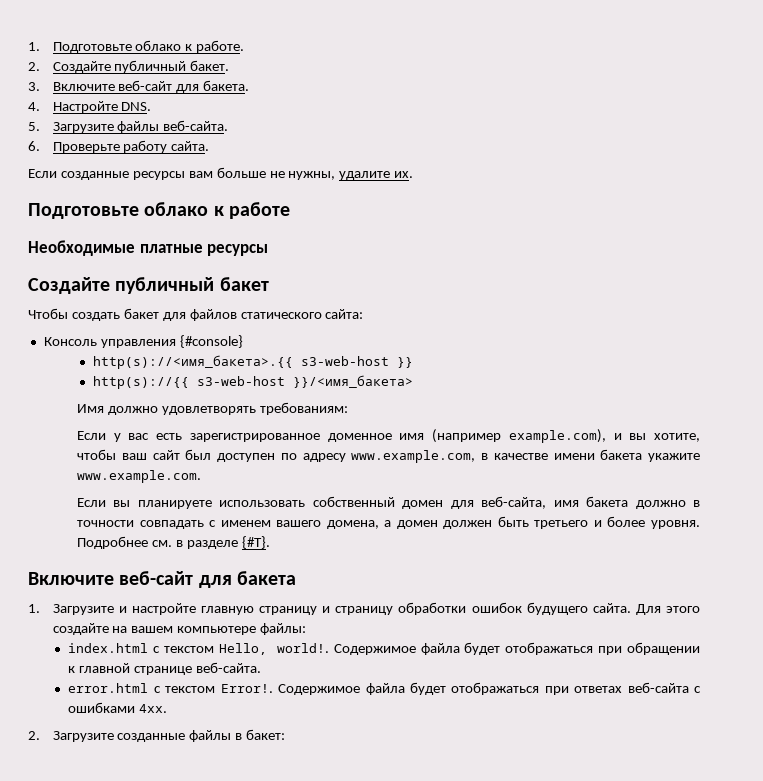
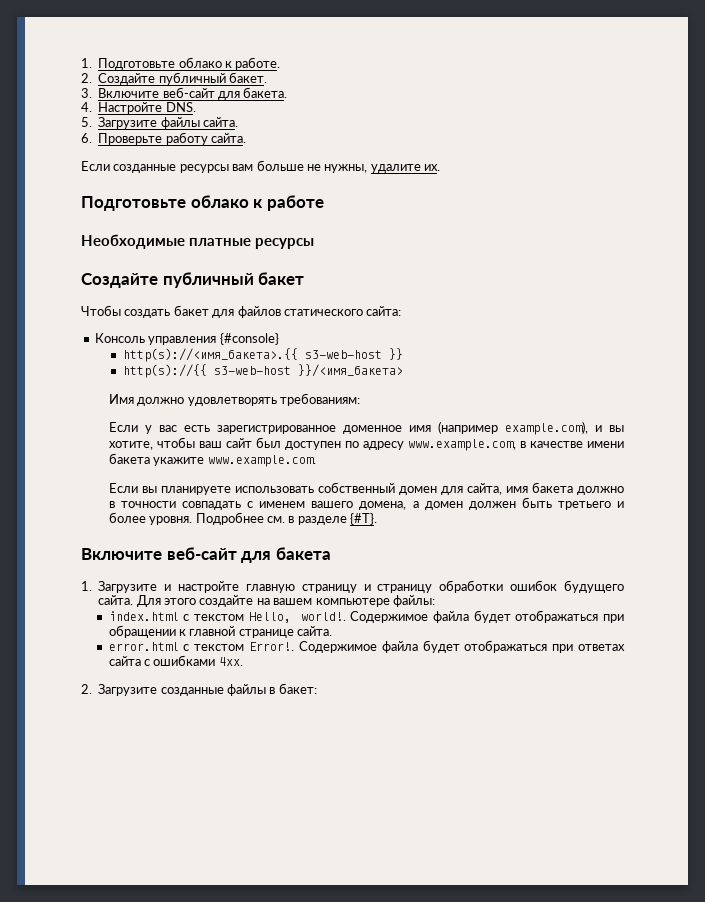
- 5. Загрузите файлы веб-сайта.
+ 5. Загрузите файлы сайта.
- Если вы планируете использовать собственный домен для веб-сайта, имя бакета должно в точности совпадать с именем вашего домена, а домен должен быть третьего и более уровня.
+ Если вы планируете использовать собственный домен для сайта, имя бакета должно в точности совпадать с именем вашего домена, а домен должен быть третьего и более уровня.
- Содержимое файла будет отображаться при обращении к главной странице веб-сайта.
+ Содержимое файла будет отображаться при обращении к главной странице сайта.
- Содержимое файла будет отображаться при ответах веб-сайта с ошибками 4xx.
+ Содержимое файла будет отображаться при ответах сайта с ошибками 4xx.

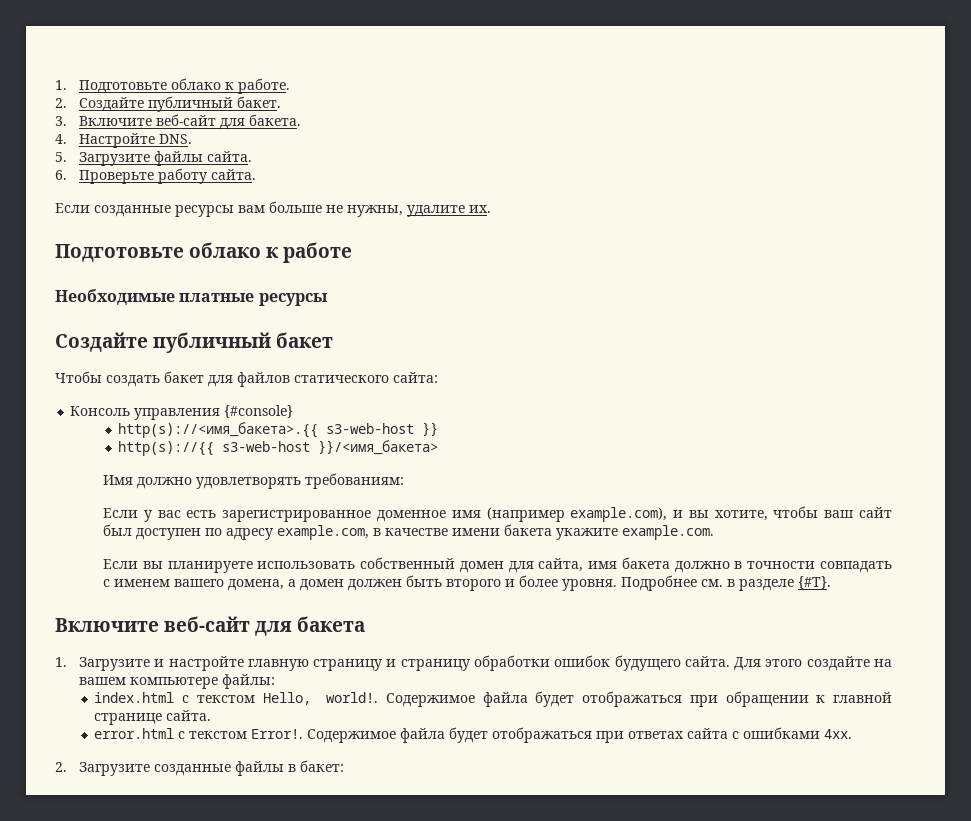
- Если у вас есть зарегистрированное доменное имя (например example.com), и вы хотите, чтобы ваш сайт был доступен по адресу www.example.com, в качестве имени бакета укажите www.example.com.
+ Если у вас есть зарегистрированное доменное имя (например example.com), и вы хотите, чтобы ваш сайт был доступен по адресу example.com, в качестве имени бакета укажите example.com.
- Если вы планируете использовать собственный домен для сайта, имя бакета должно в точности совпадать с именем вашего домена, а домен должен быть третьего и более уровня.
+ Если вы планируете использовать собственный домен для сайта, имя бакета должно в точности совпадать с именем вашего домена, а домен должен быть второго и более уровня.

